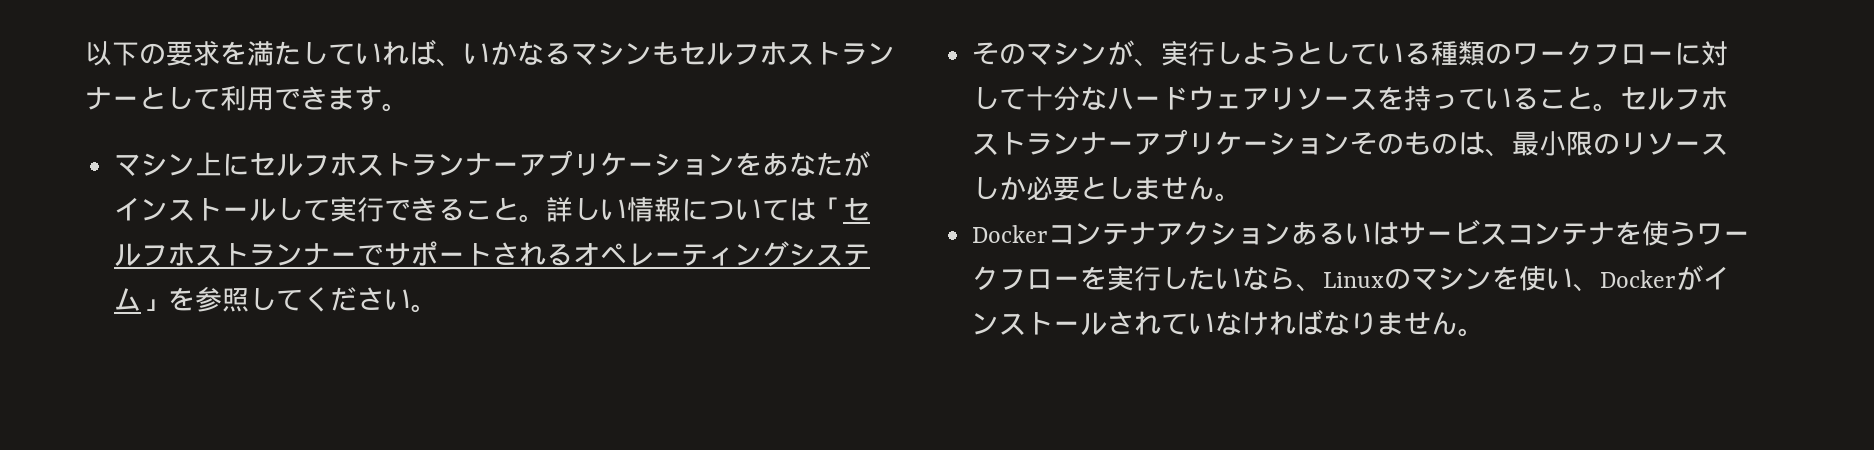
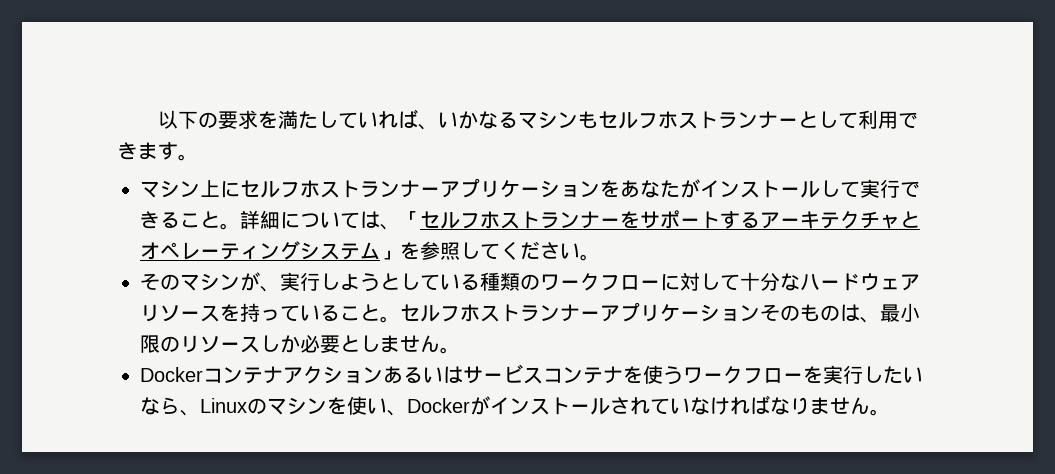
- 詳しい情報については「セルフホストランナーでサポートされるオペレーティングシステム」を参照してください。
+ 詳細については、「セルフホストランナーをサポートするアーキテクチャとオペレーティングシステム」を参照してください。

